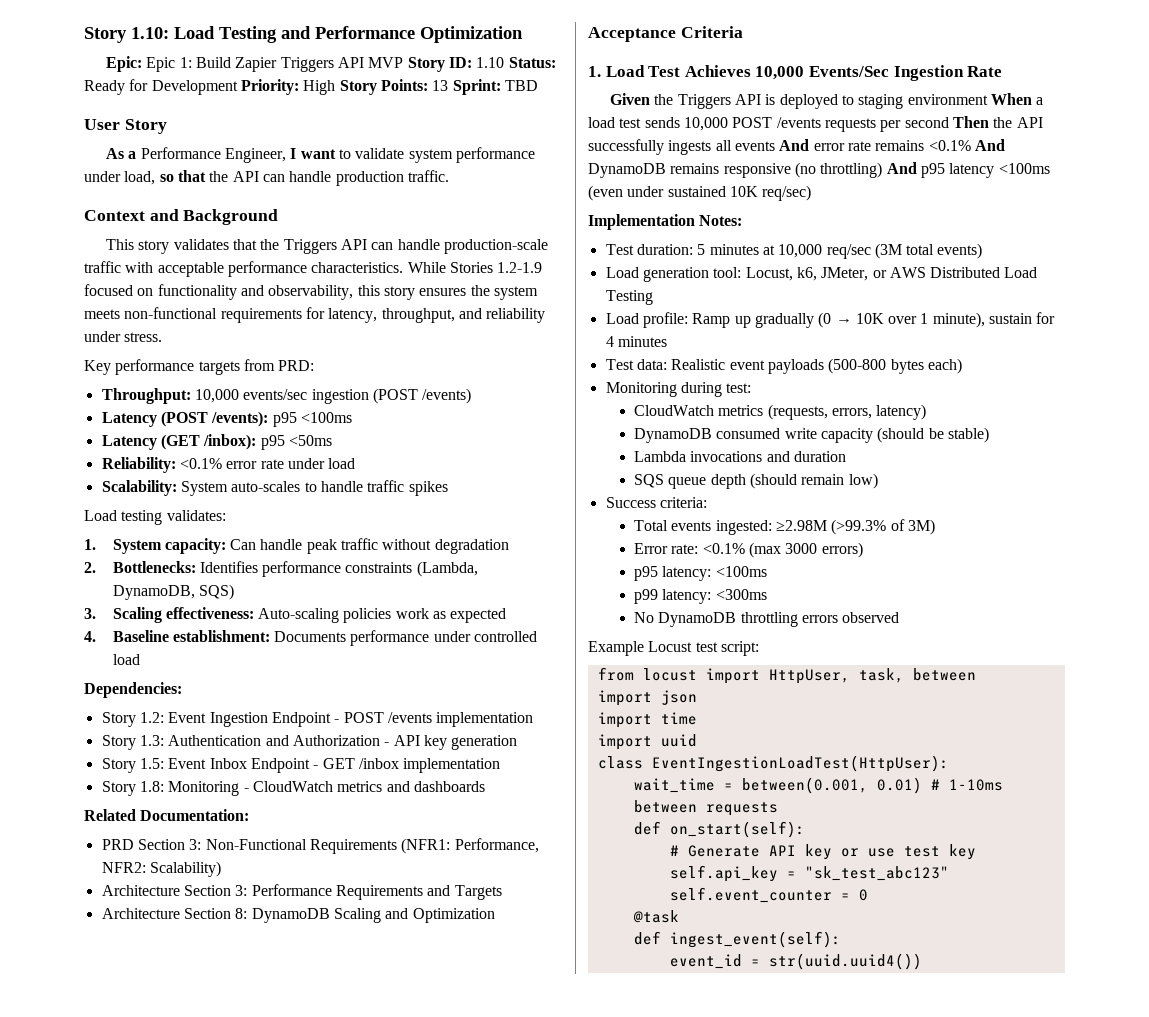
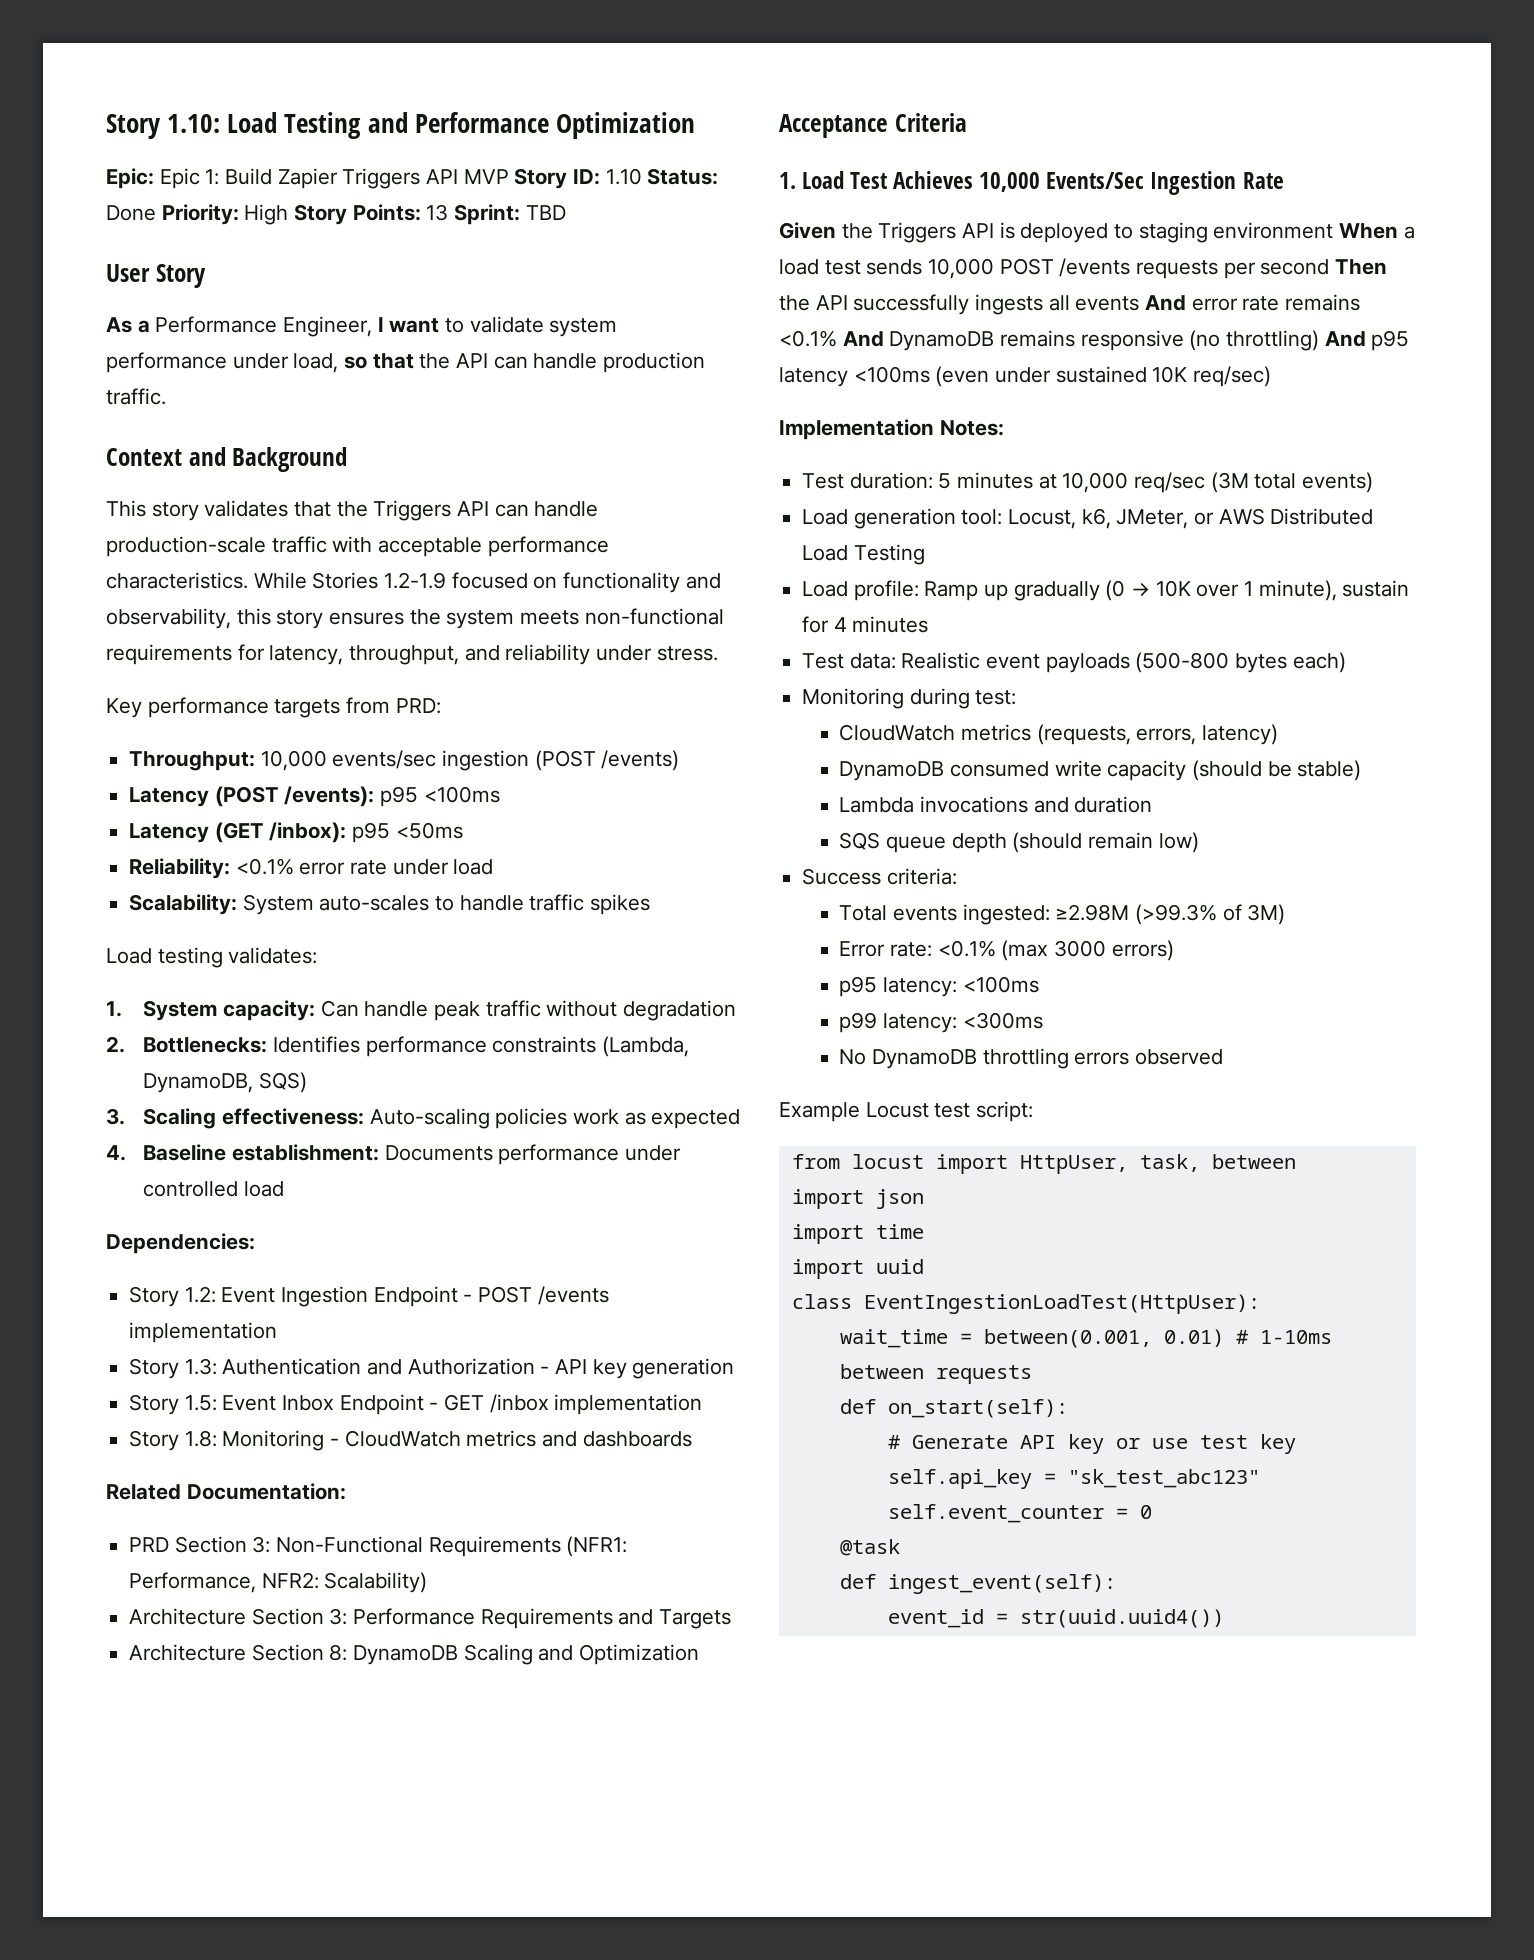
- Epic: Epic 1: Build Zapier Triggers API MVP Story ID: 1.10 Status: Ready for Development Priority: High Story Points: 13 Sprint: TBD
+ Epic: Epic 1: Build Zapier Triggers API MVP Story ID: 1.10 Status: Done Priority: High Story Points: 13 Sprint: TBD

